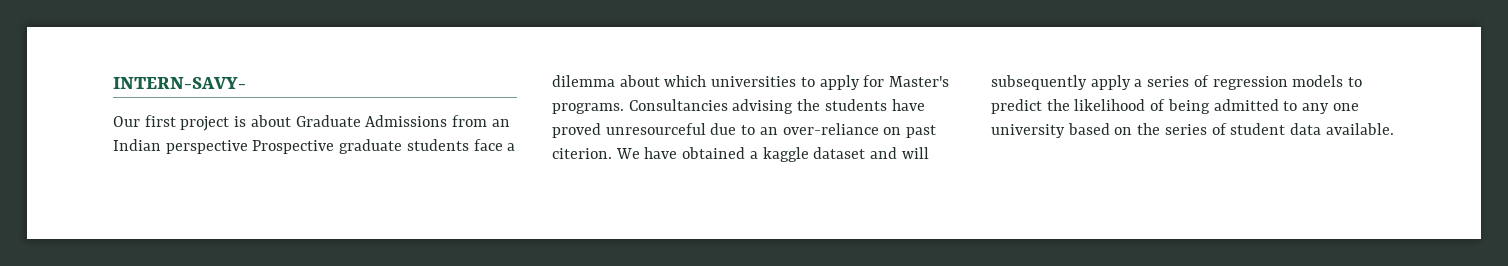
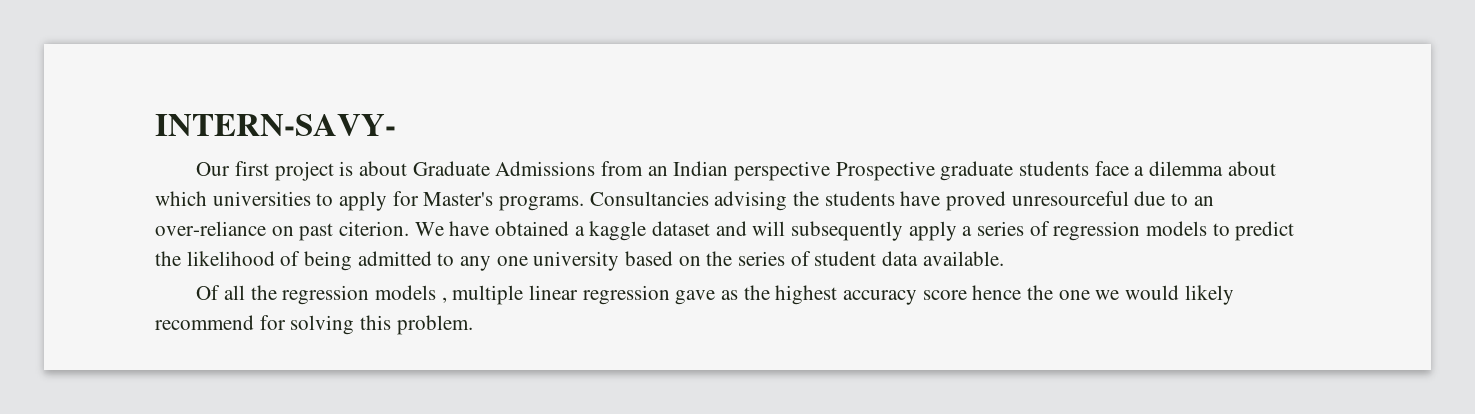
+ Of all the regression models , multiple linear regression gave as the highest accuracy score hence the one we would likely recommend for solving this problem.

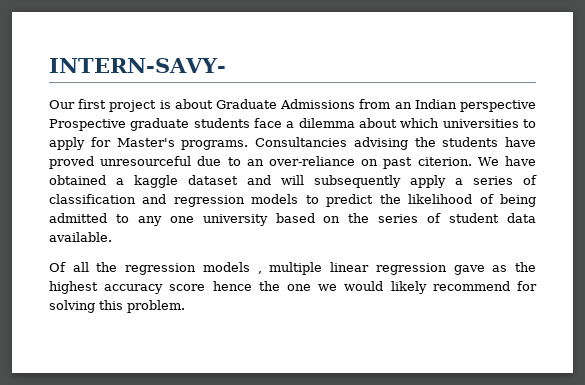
- We have obtained a kaggle dataset and will subsequently apply a series of regression models to predict the likelihood of being admitted to any one university based on the series of student data available.
+ We have obtained a kaggle dataset and will subsequently apply a series of classification and regression models to predict the likelihood of being admitted to any one university based on the series of student data available.

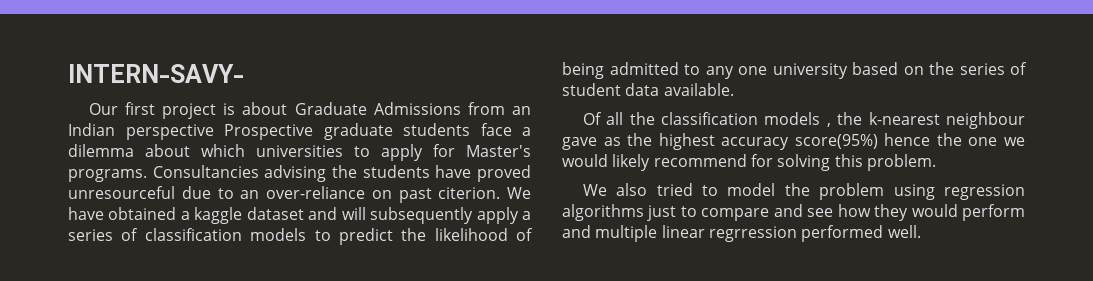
- We have obtained a kaggle dataset and will subsequently apply a series of classification and regression models to predict the likelihood of being admitted to any one university based on the series of student data available.
+ We have obtained a kaggle dataset and will subsequently apply a series of classification models to predict the likelihood of being admitted to any one university based on the series of student data available.
- Of all the regression models , multiple linear regression gave as the highest accuracy score hence the one we would likely recommend for solving this problem.
+ Of all the classification models , the k-nearest neighbour gave as the highest accuracy score(95%) hence the one we would likely recommend for solving this problem.
+ We also tried to model the problem using regression algorithms just to compare and see how they would perform and multiple linear regrression performed well.

